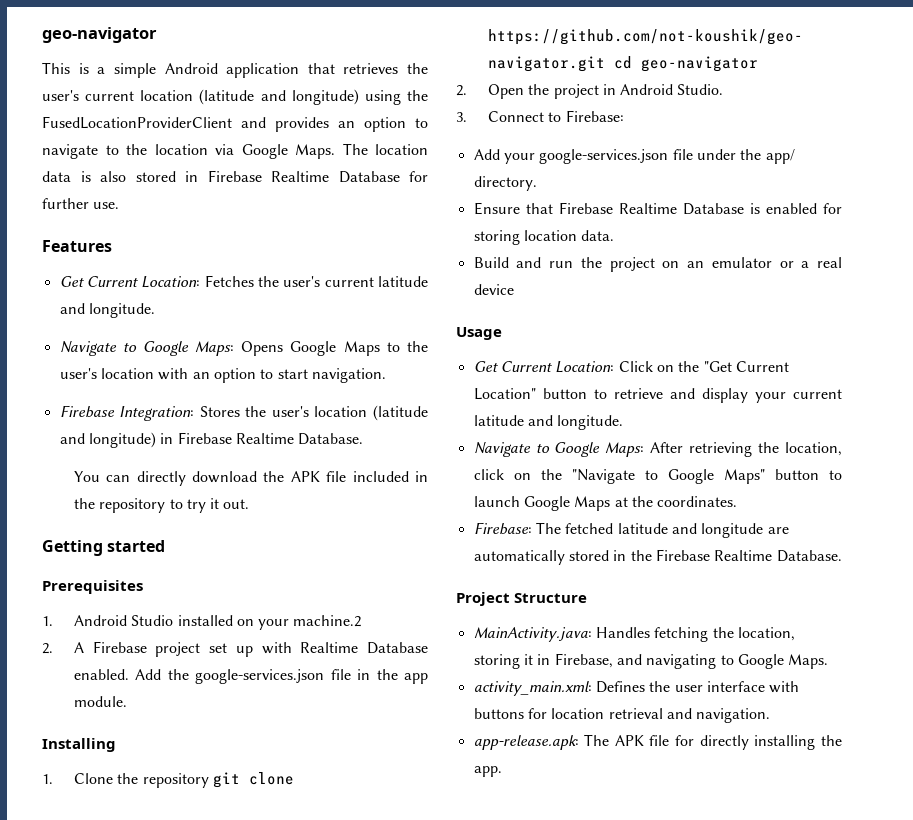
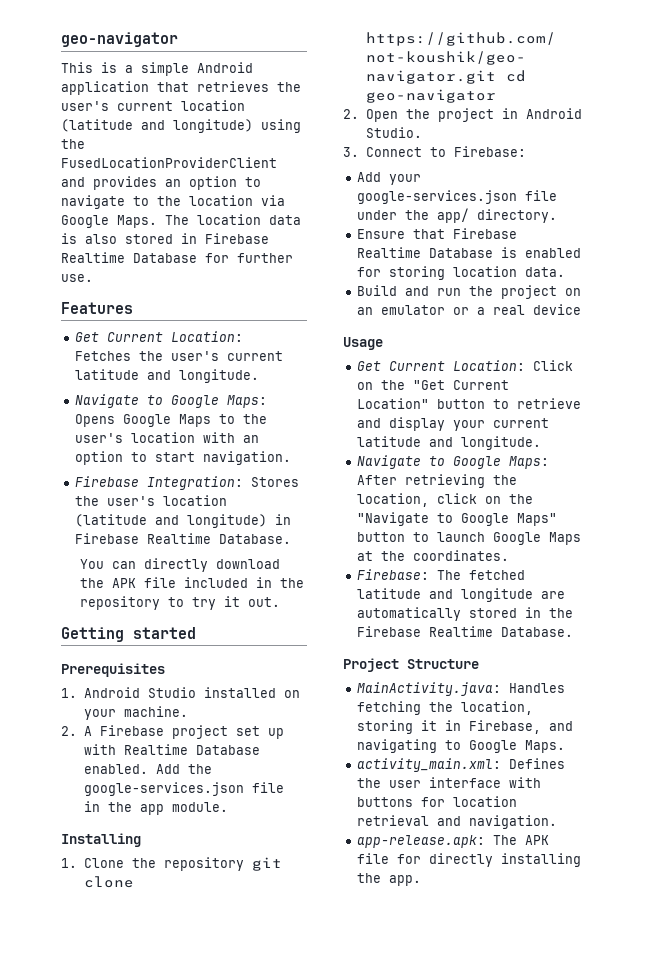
- 1. Android Studio installed on your machine.2
+ 1. Android Studio installed on your machine.

